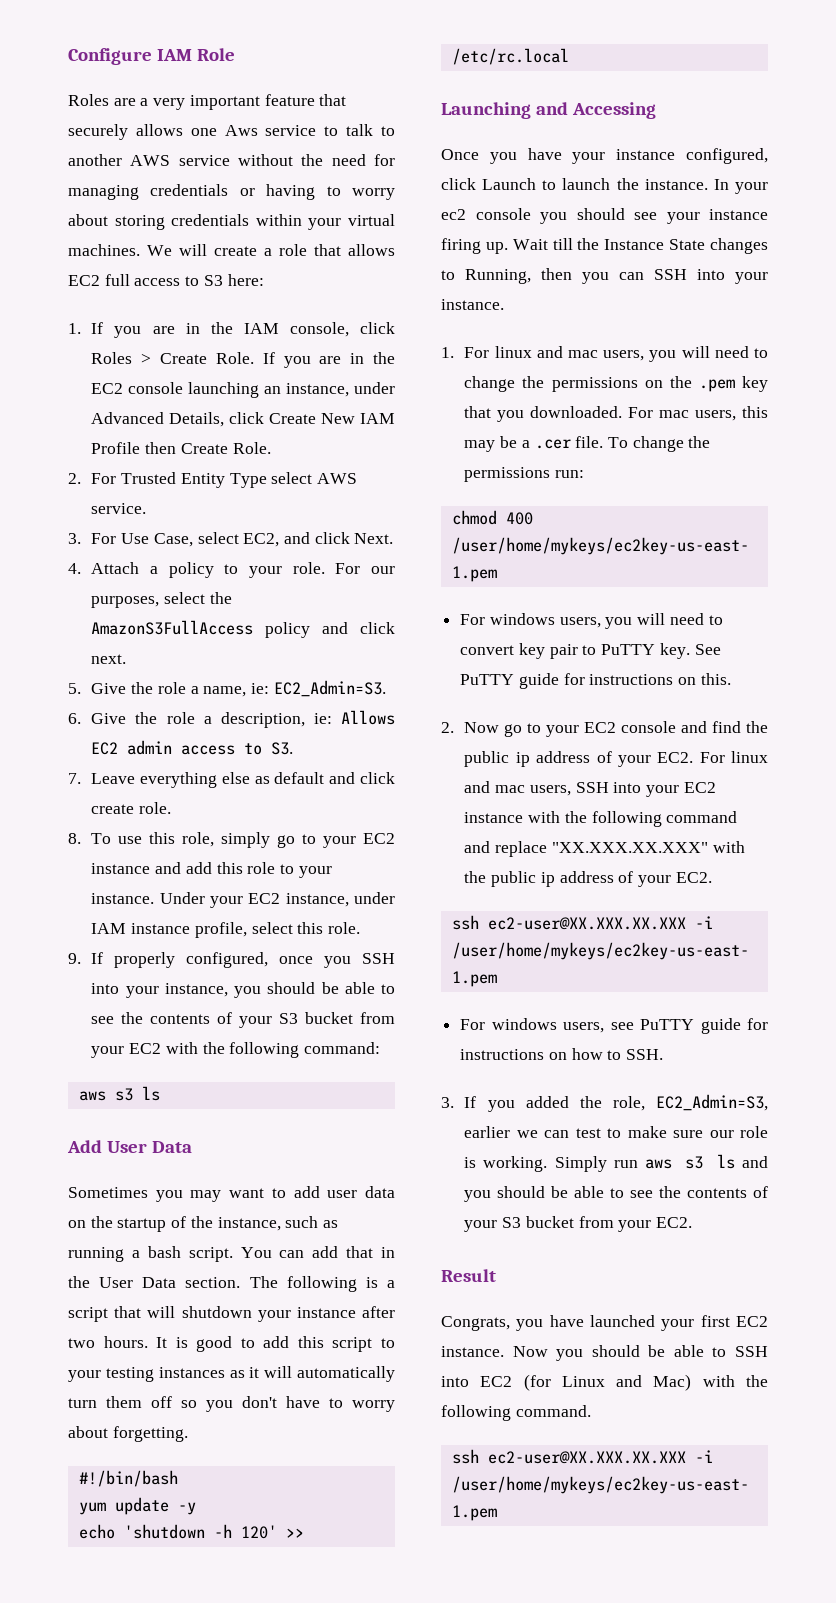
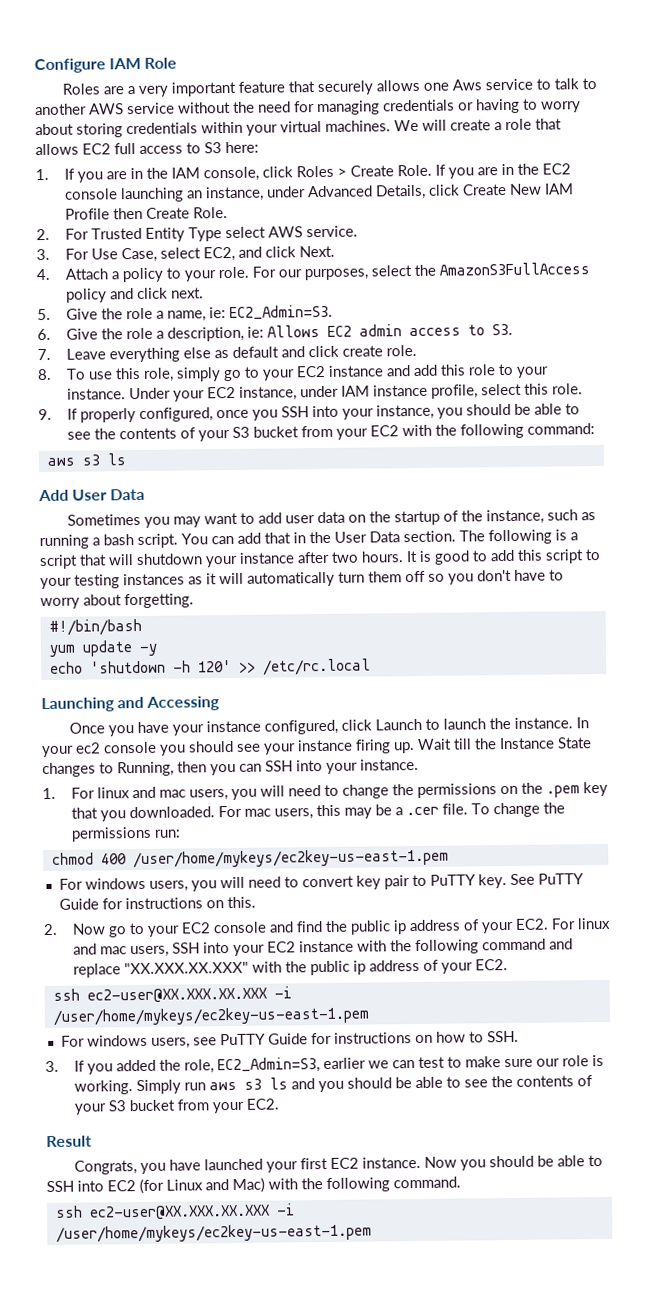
- See PuTTY guide for instructions on this.
+ See PuTTY Guide for instructions on this.
- For windows users, see PuTTY guide for instructions on how to SSH.
+ For windows users, see PuTTY Guide for instructions on how to SSH.

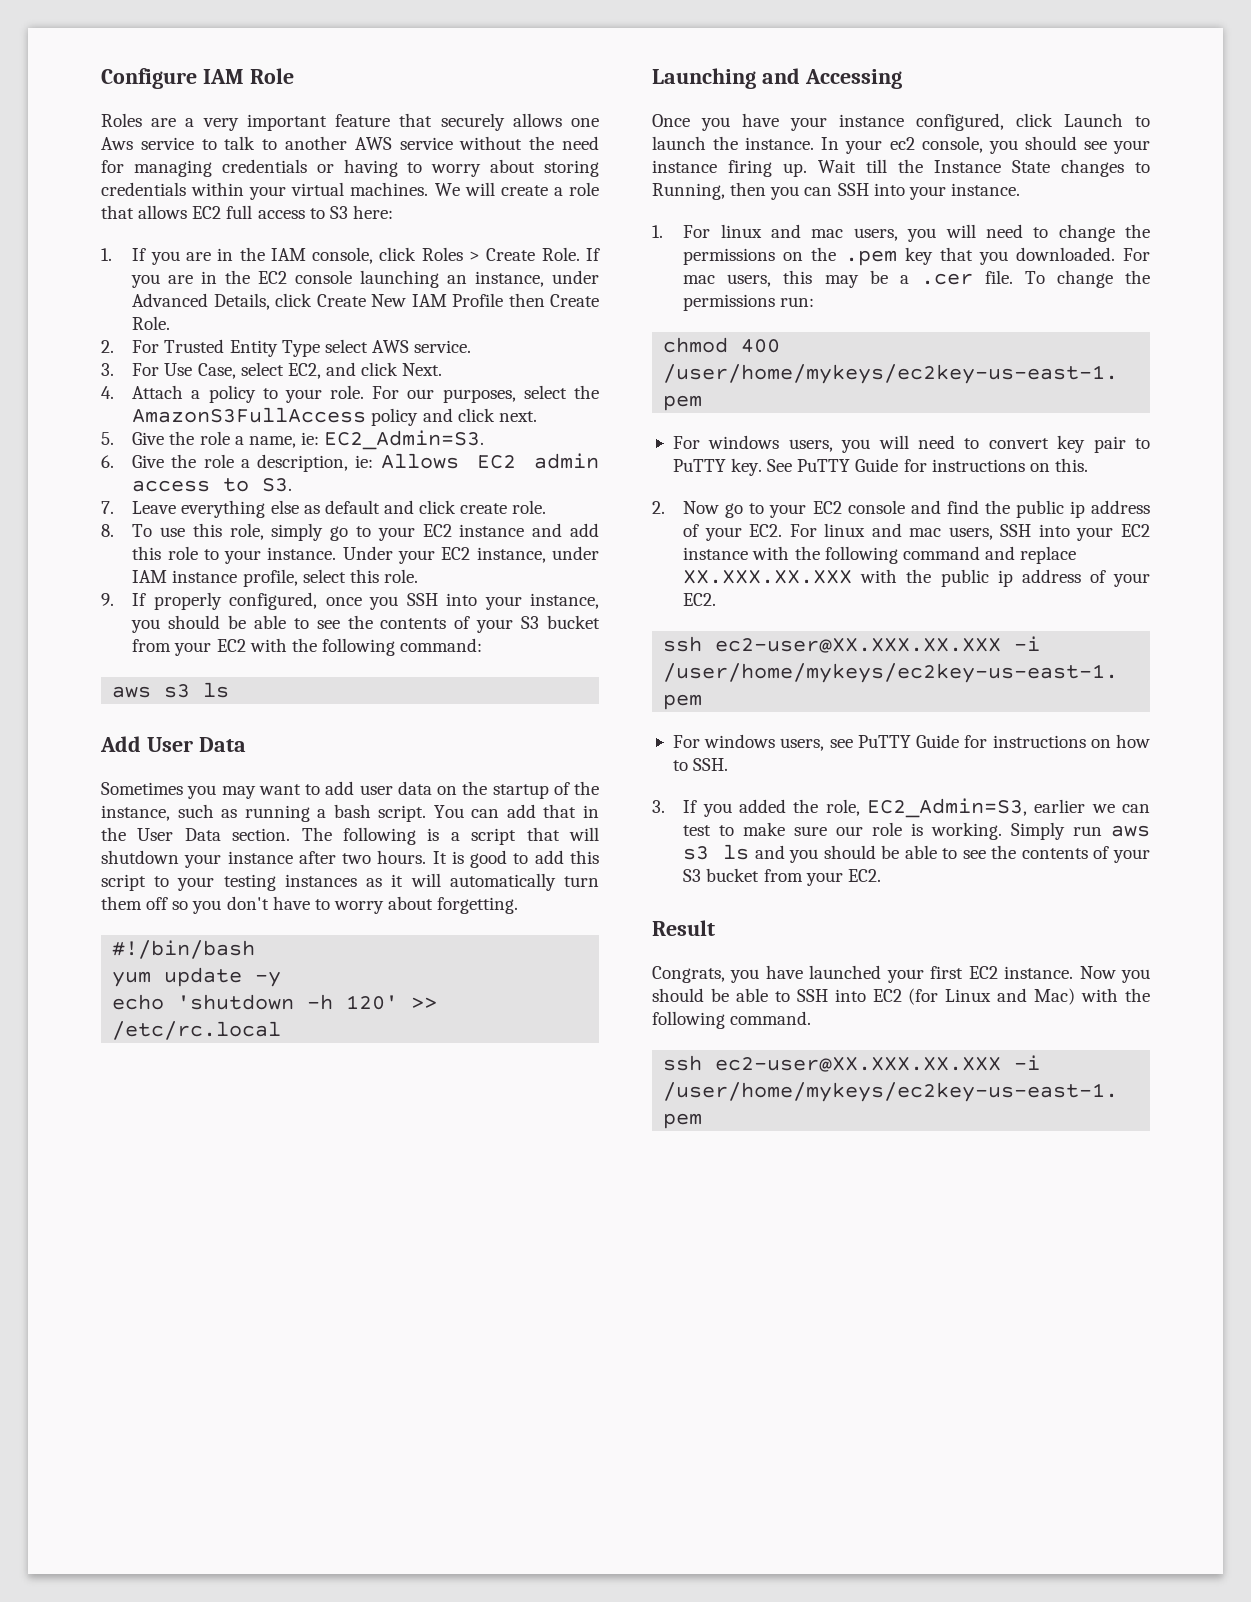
- In your ec2 console you should see your instance firing up.
+ In your ec2 console, you should see your instance firing up.
- 2. Now go to your EC2 console and find the public ip address of your EC2. For linux and mac users, SSH into your EC2 instance with the following command and replace "XX.XXX.XX.XXX" with the public ip address of your EC2.
+ 2. Now go to your EC2 console and find the public ip address of your EC2. For linux and mac users, SSH into your EC2 instance with the following command and replace XX.XXX.XX.XXX with the public ip address of your EC2.

